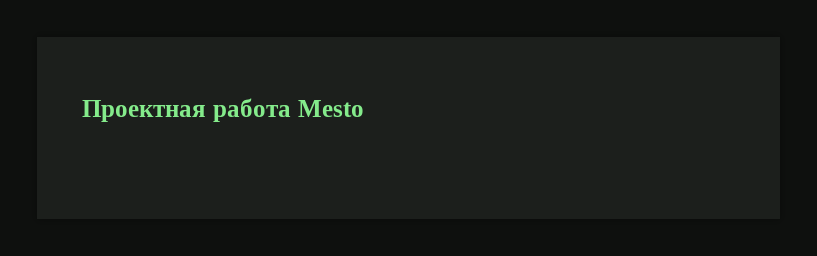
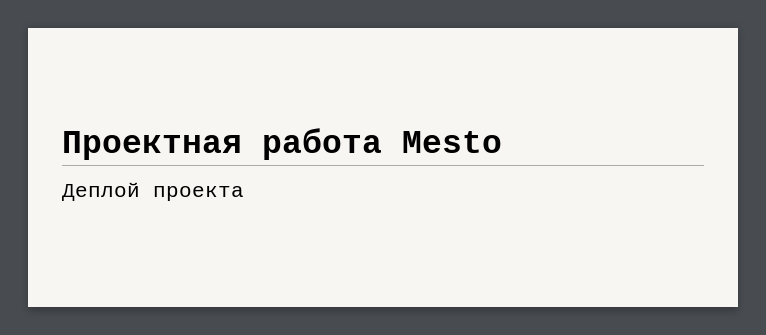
+ Деплой проекта

